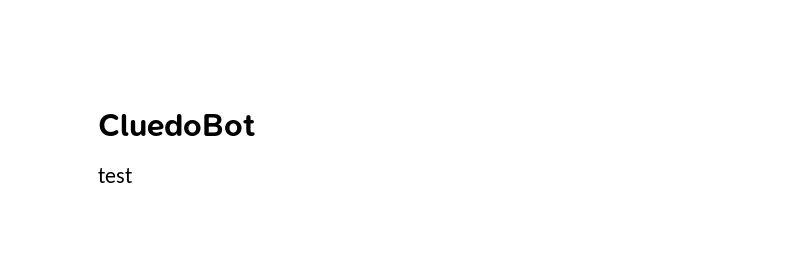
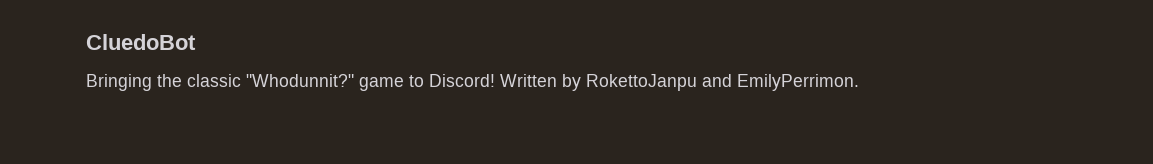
- test
+ Bringing the classic "Whodunnit?" game to Discord! Written by RokettoJanpu and EmilyPerrimon.

